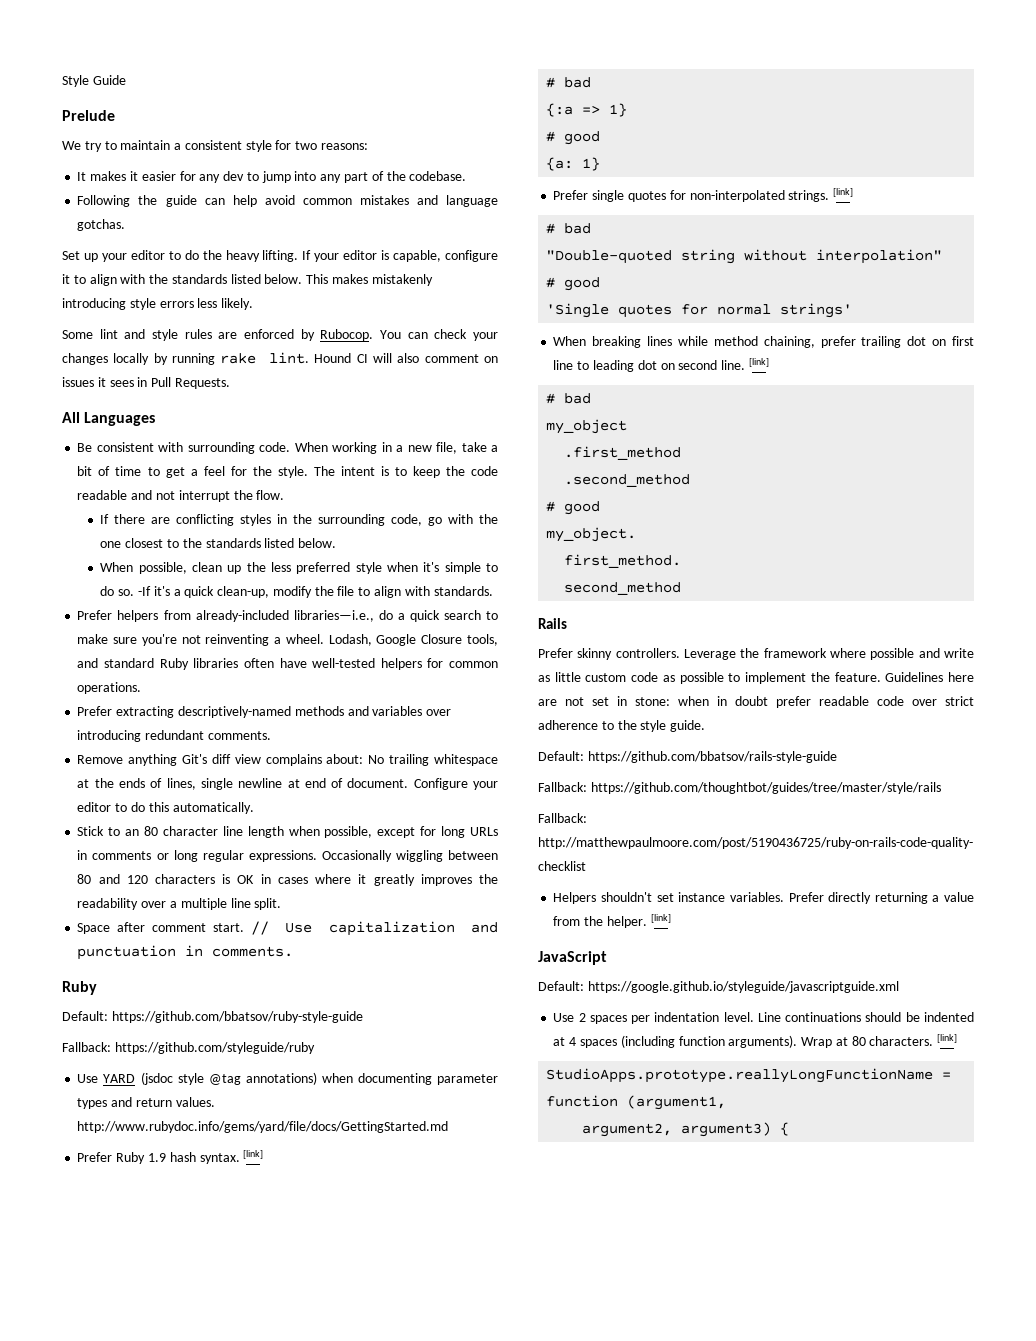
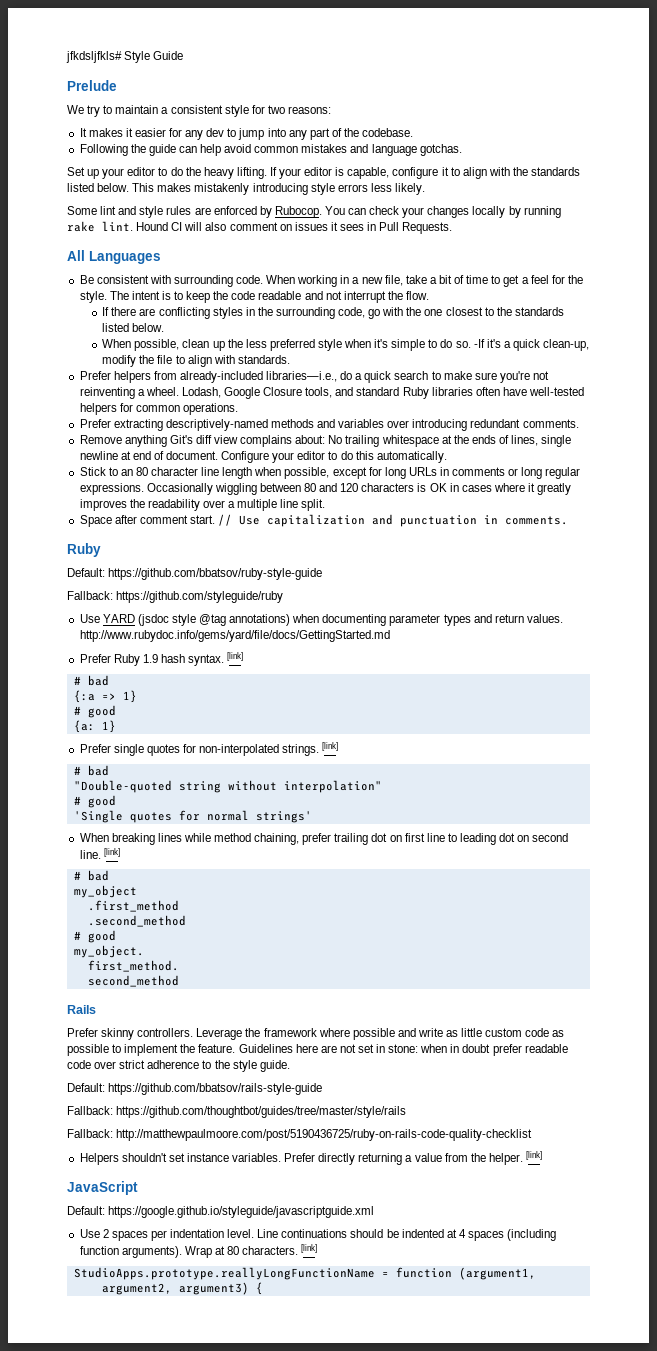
- Style Guide
+ jfkdsljfkls# Style Guide

